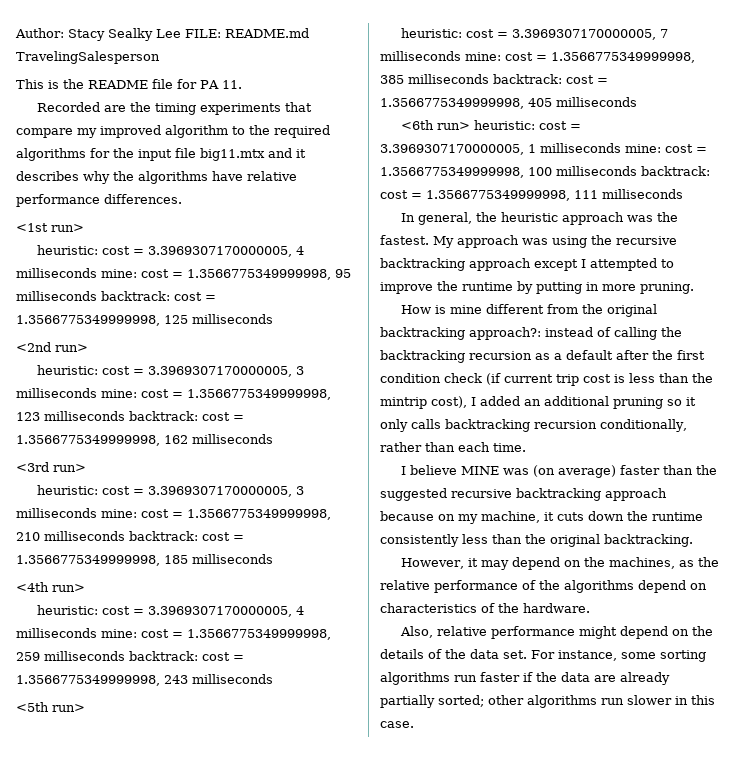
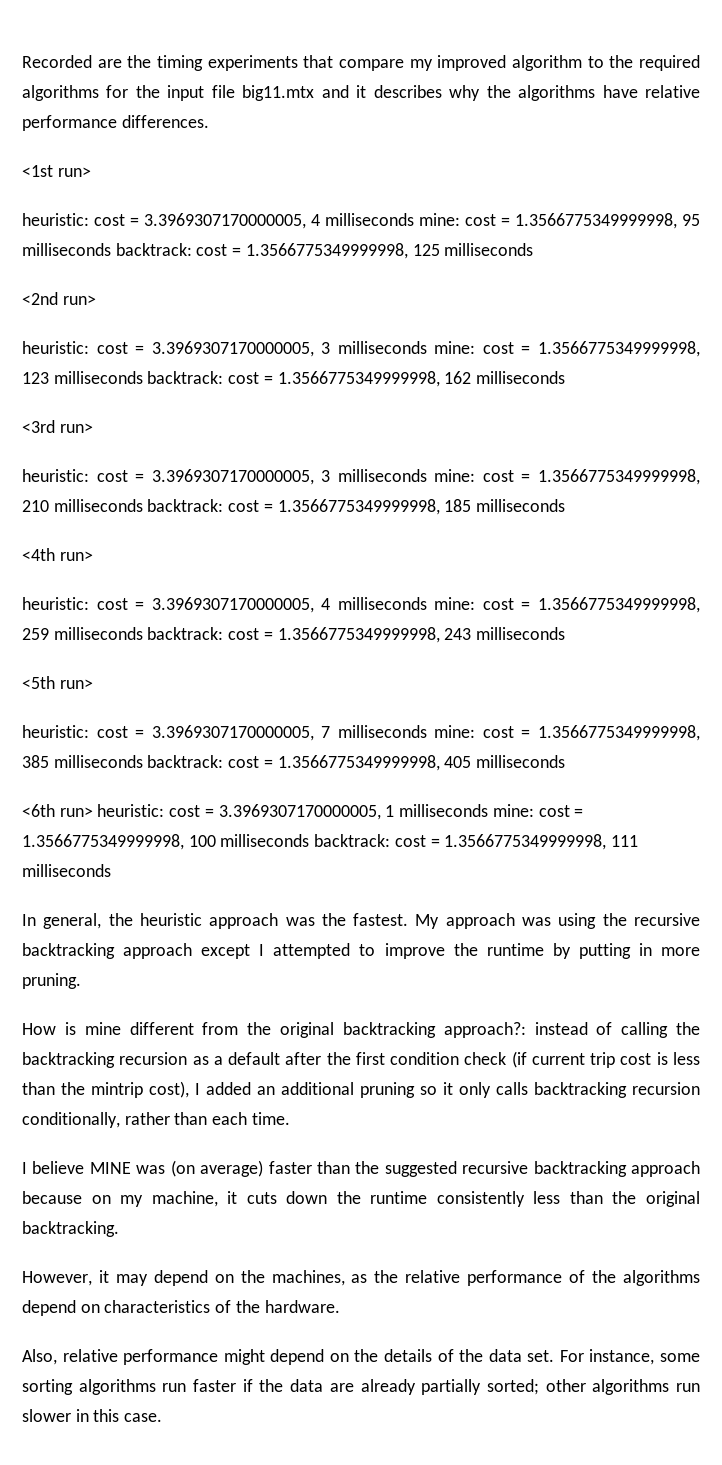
- Author: Stacy Sealky Lee FILE: README.md TravelingSalesperson
- This is the README file for PA 11.

